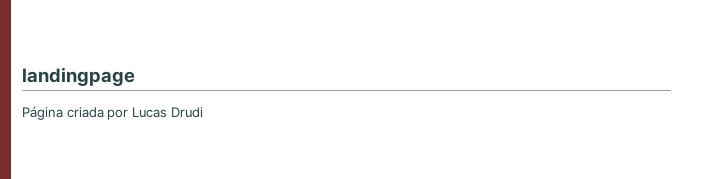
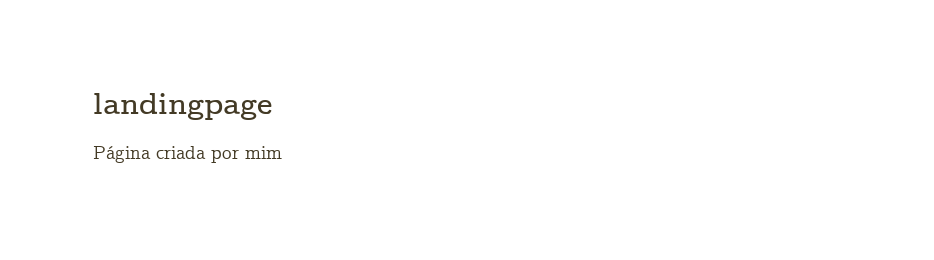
- Página criada por Lucas Drudi
+ Página criada por mim

